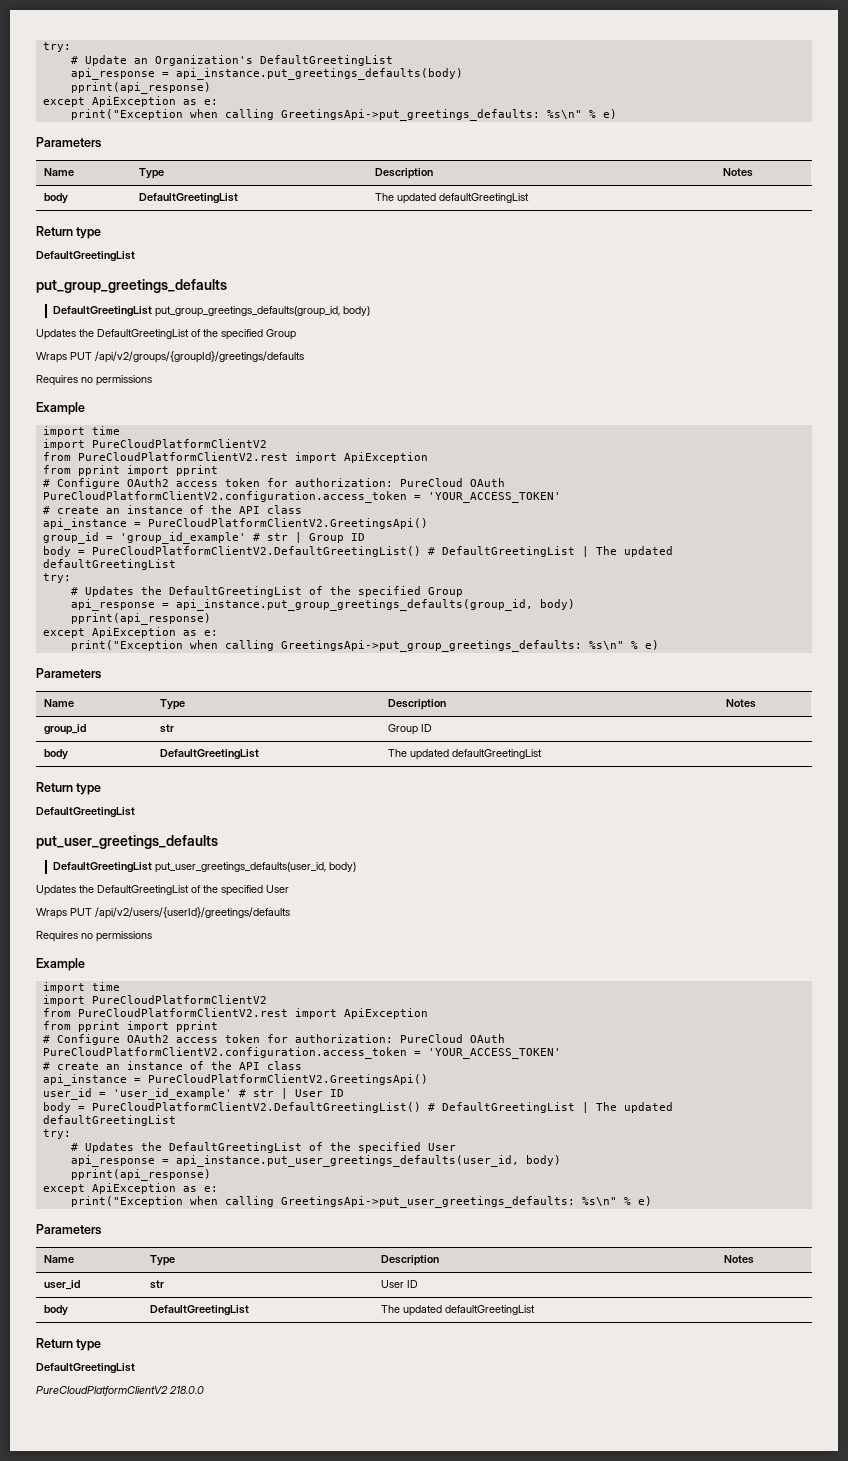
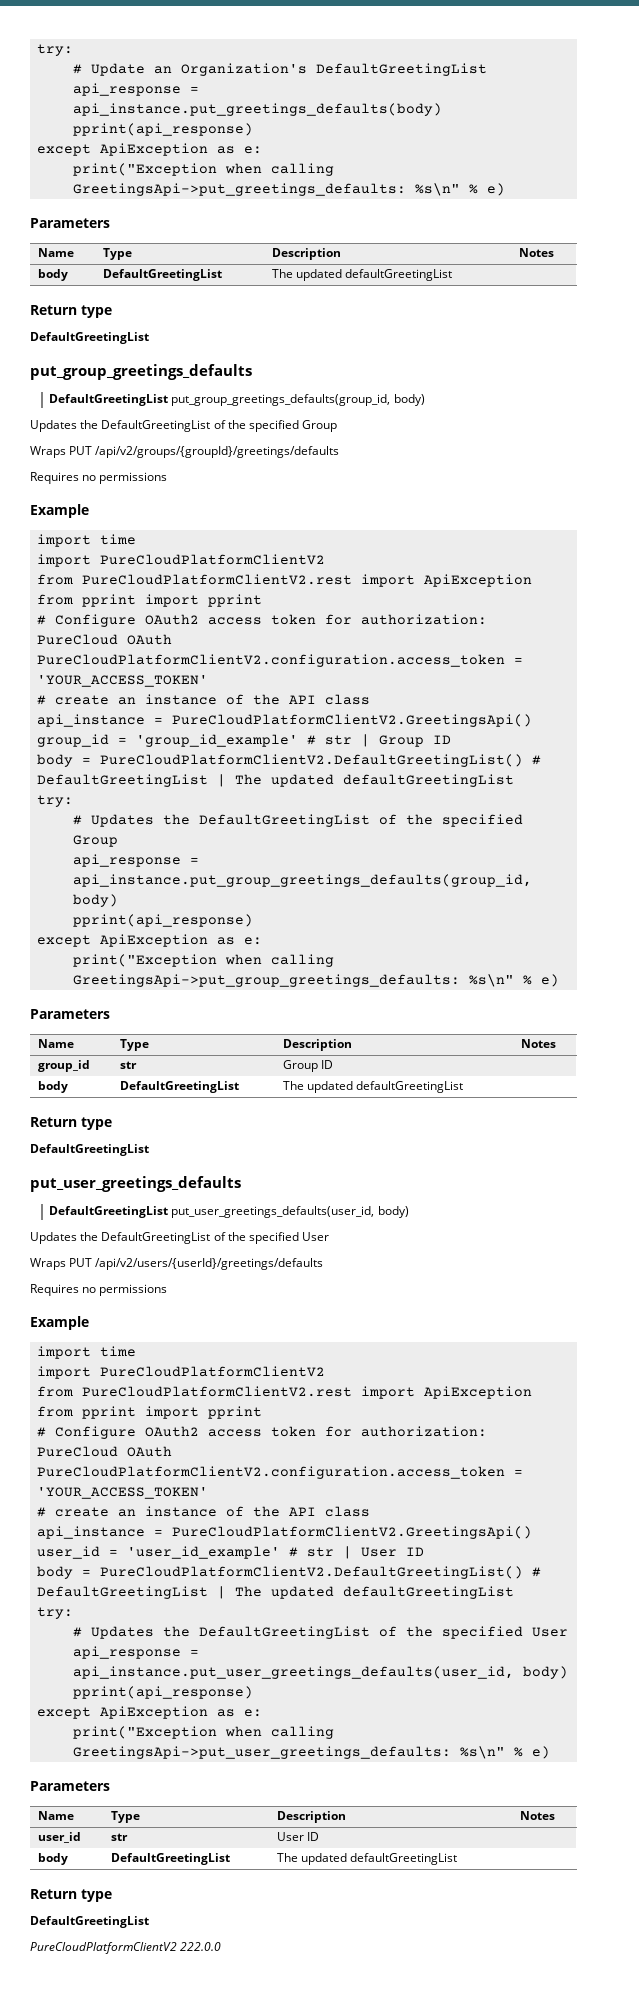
- PureCloudPlatformClientV2 218.0.0
+ PureCloudPlatformClientV2 222.0.0

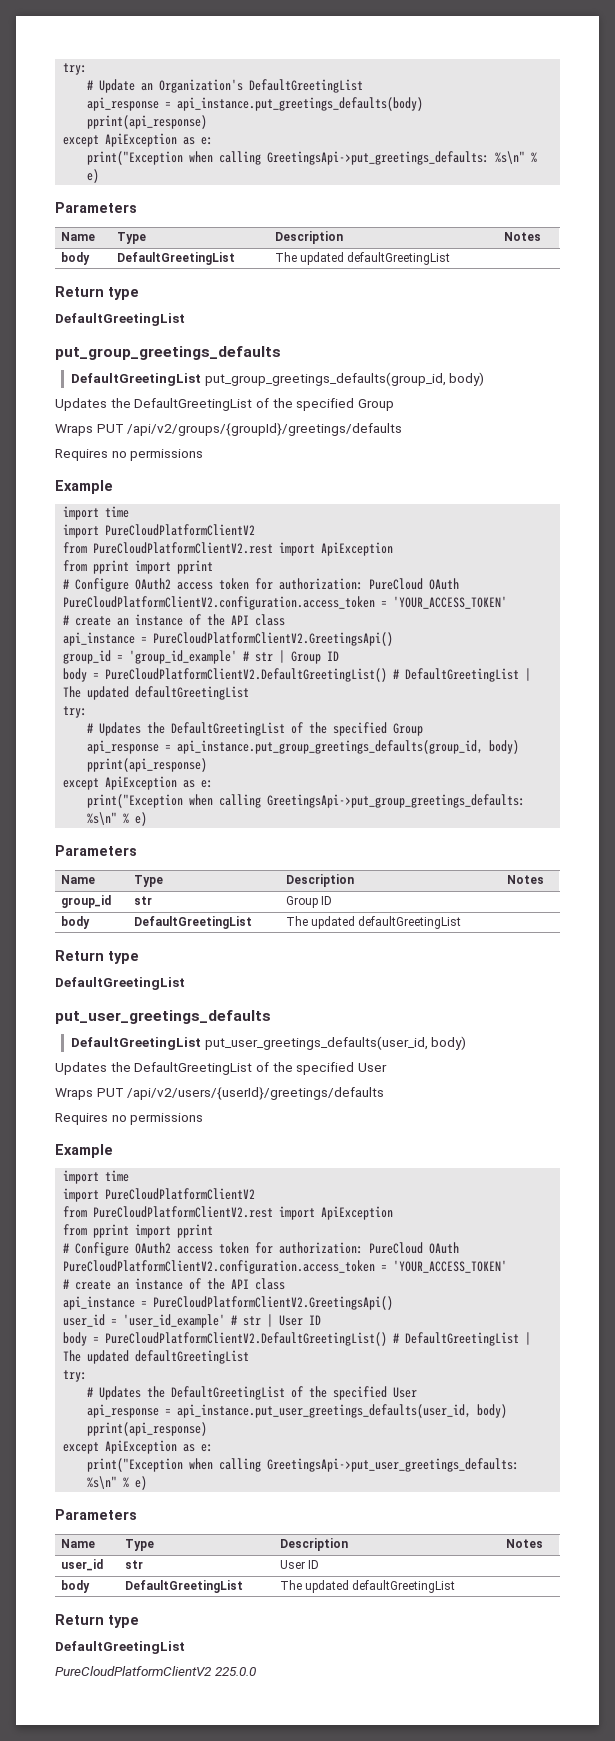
- PureCloudPlatformClientV2 222.0.0
+ PureCloudPlatformClientV2 225.0.0

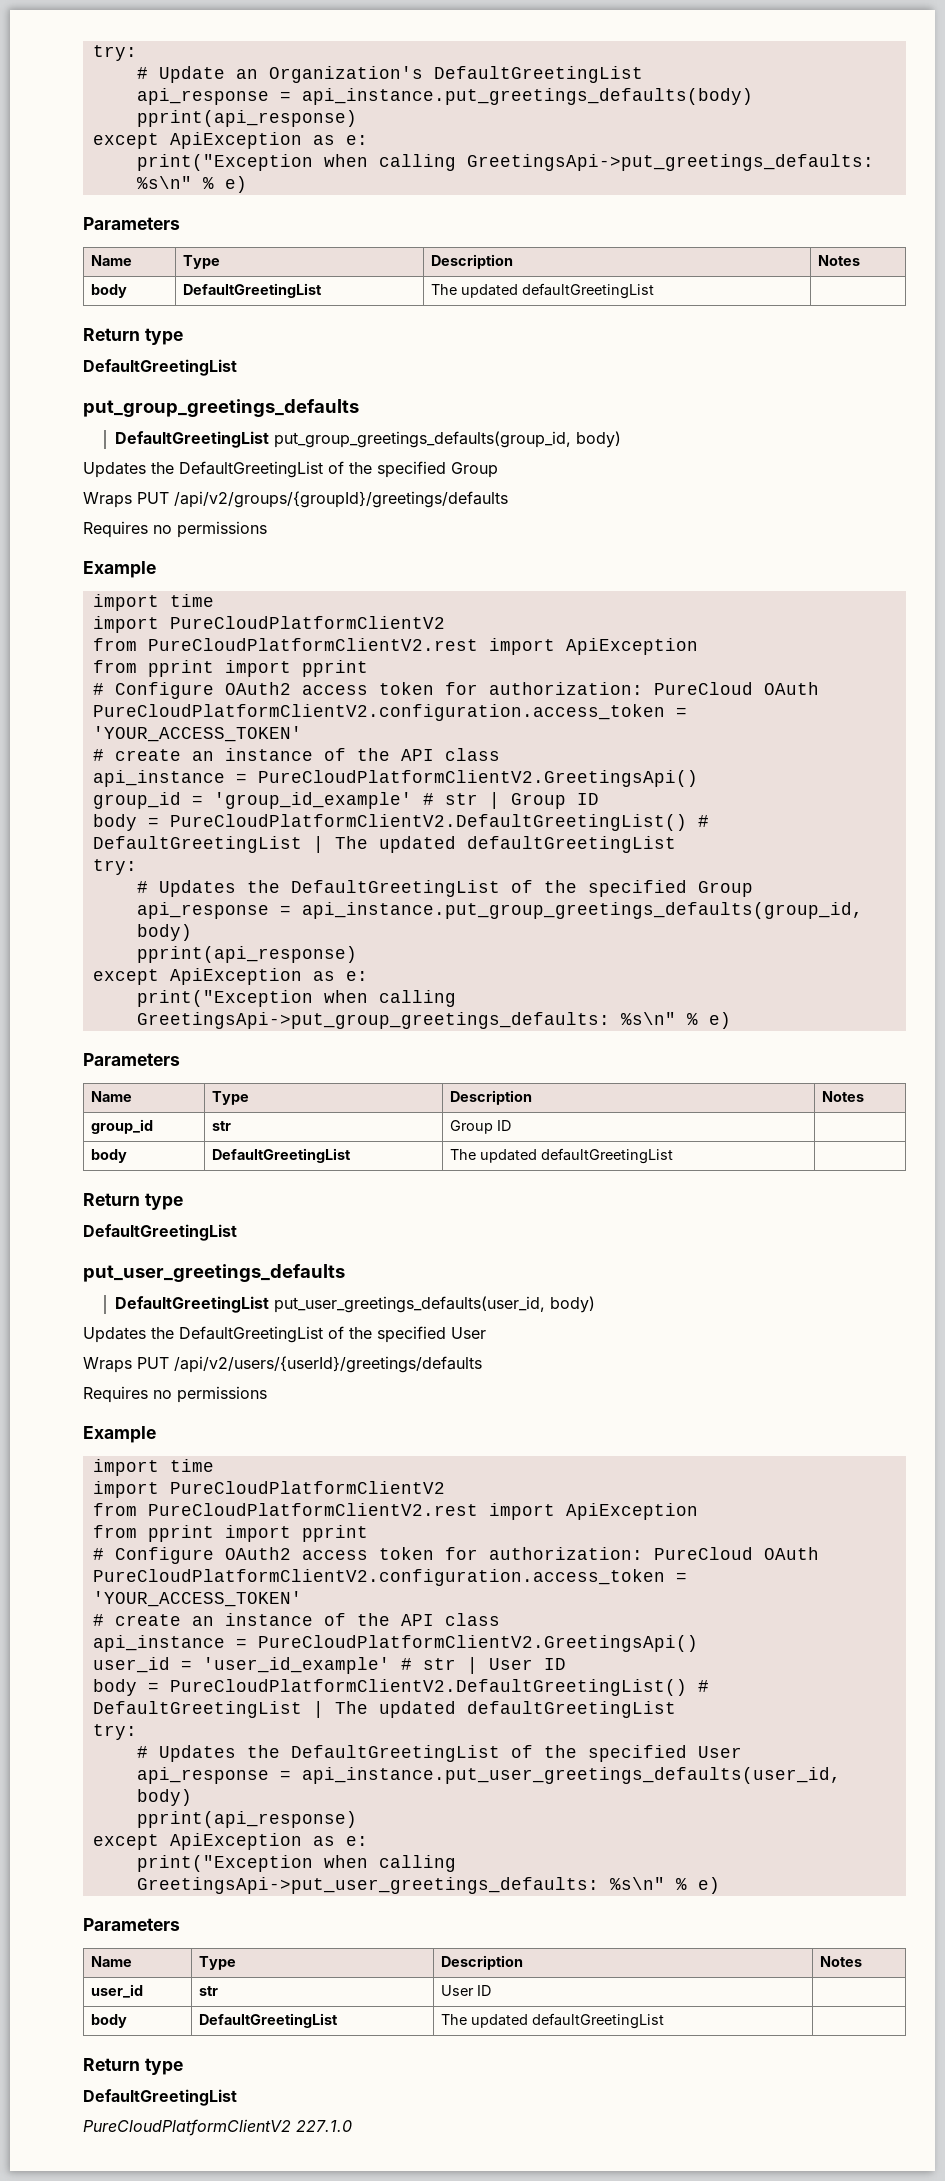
- PureCloudPlatformClientV2 225.0.0
+ PureCloudPlatformClientV2 227.1.0

